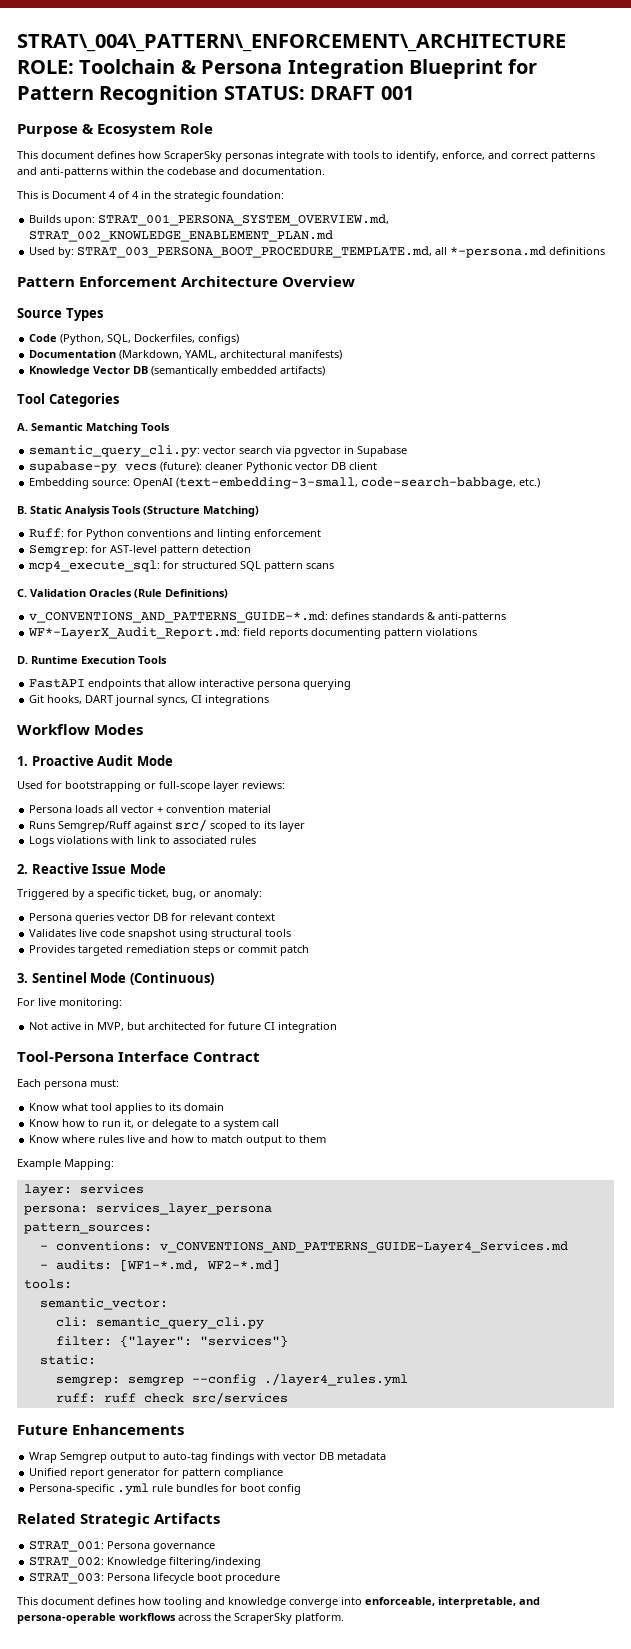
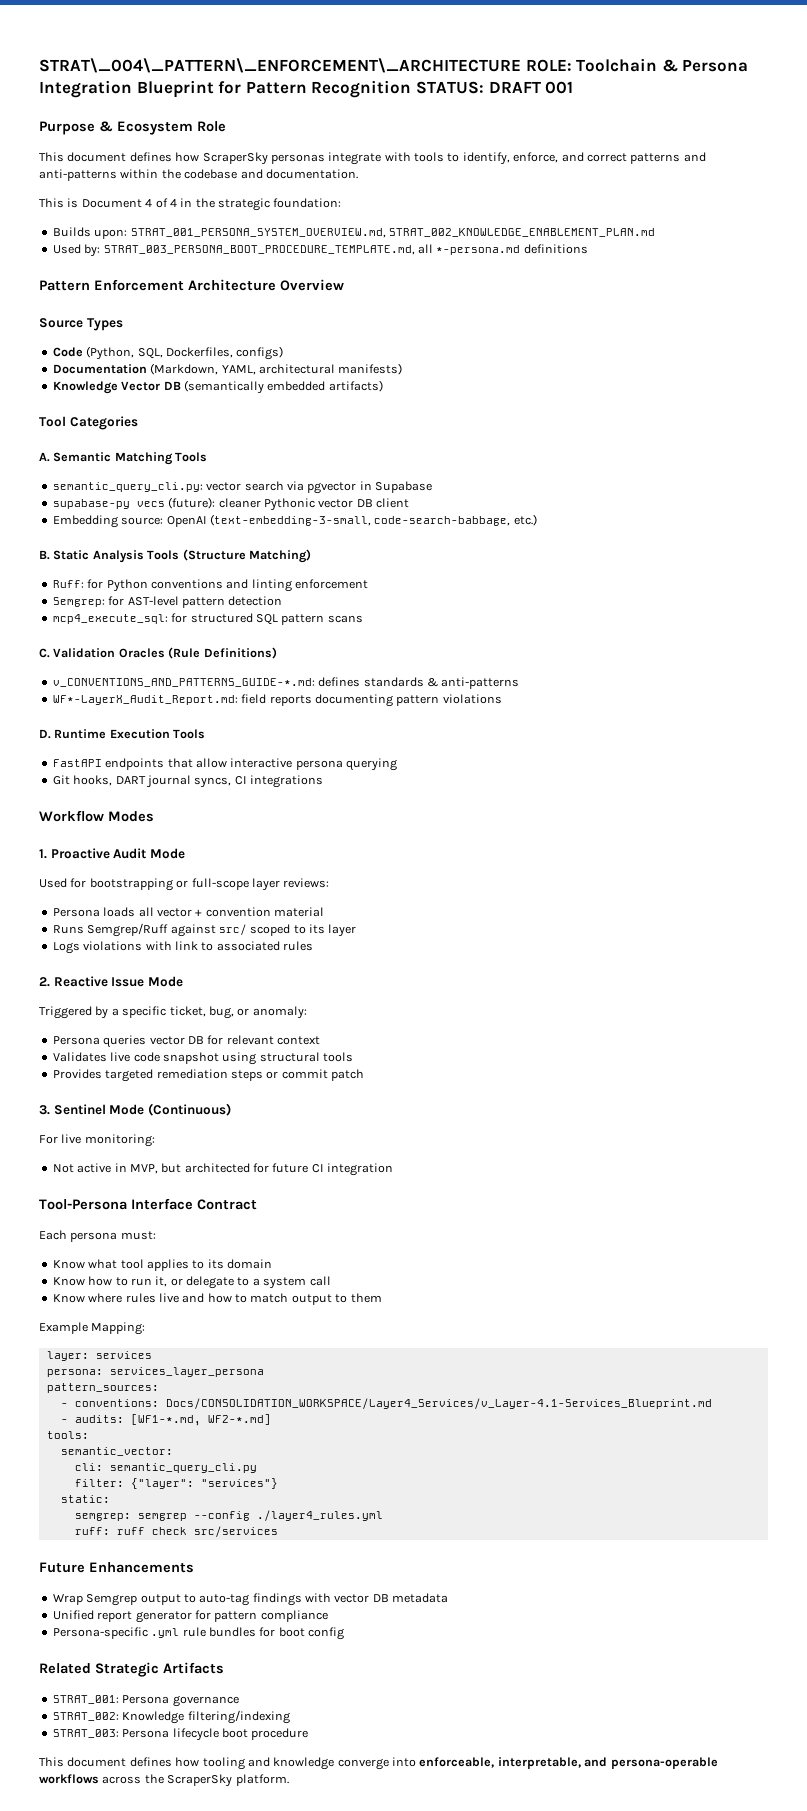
- - conventions: v_CONVENTIONS_AND_PATTERNS_GUIDE-Layer4_Services.md
+ - conventions: Docs/CONSOLIDATION_WORKSPACE/Layer4_Services/v_Layer-4.1-Services_Blueprint.md

